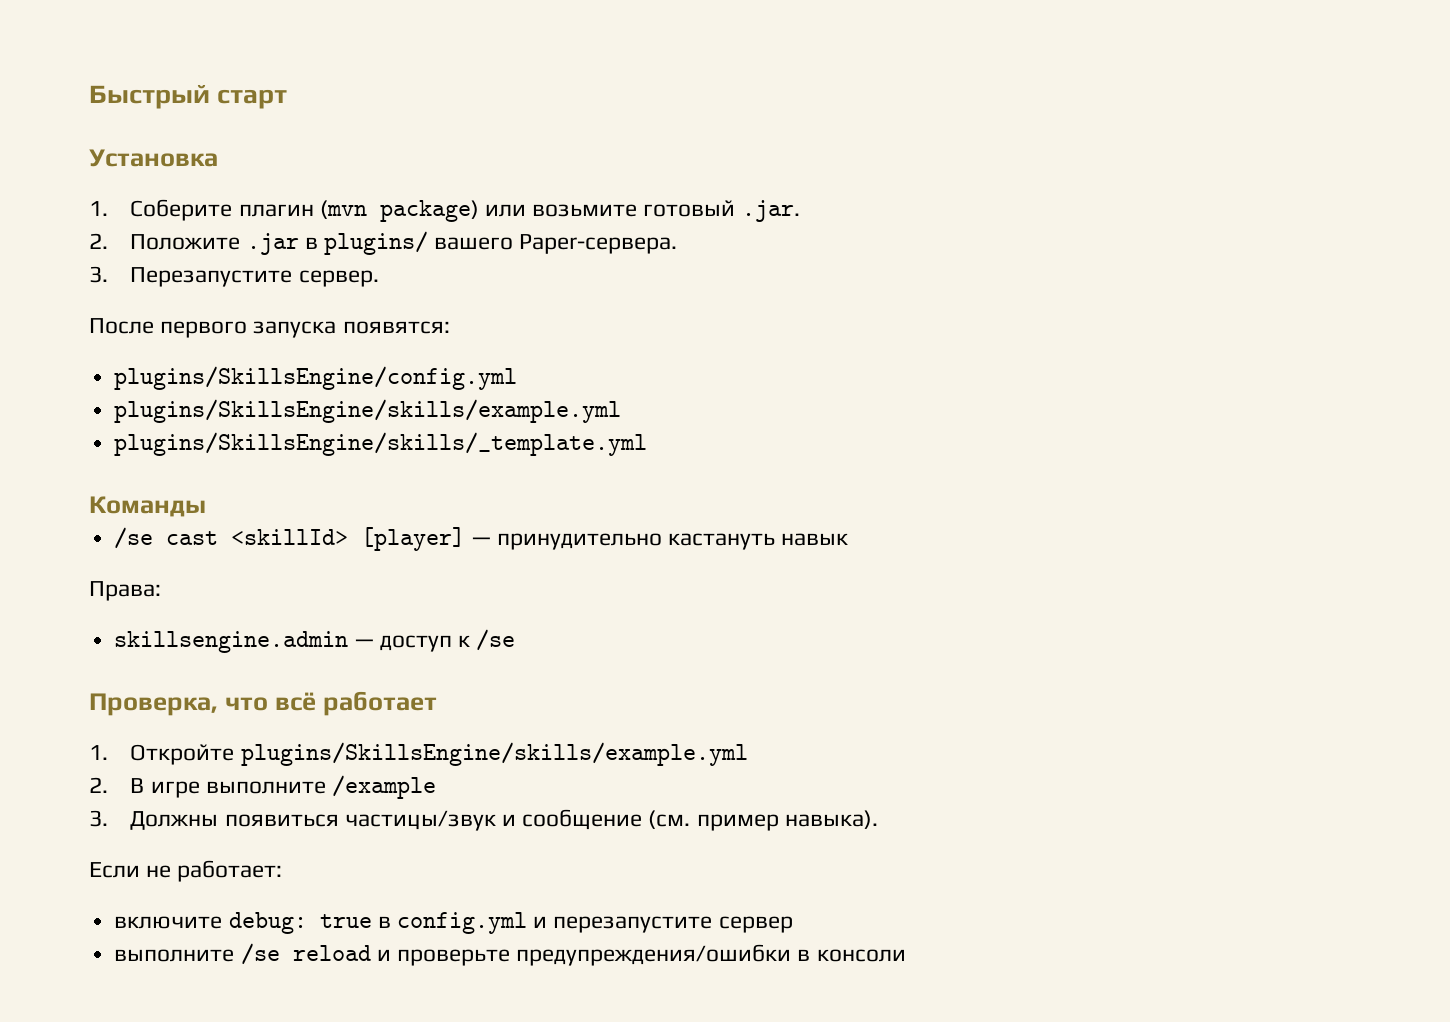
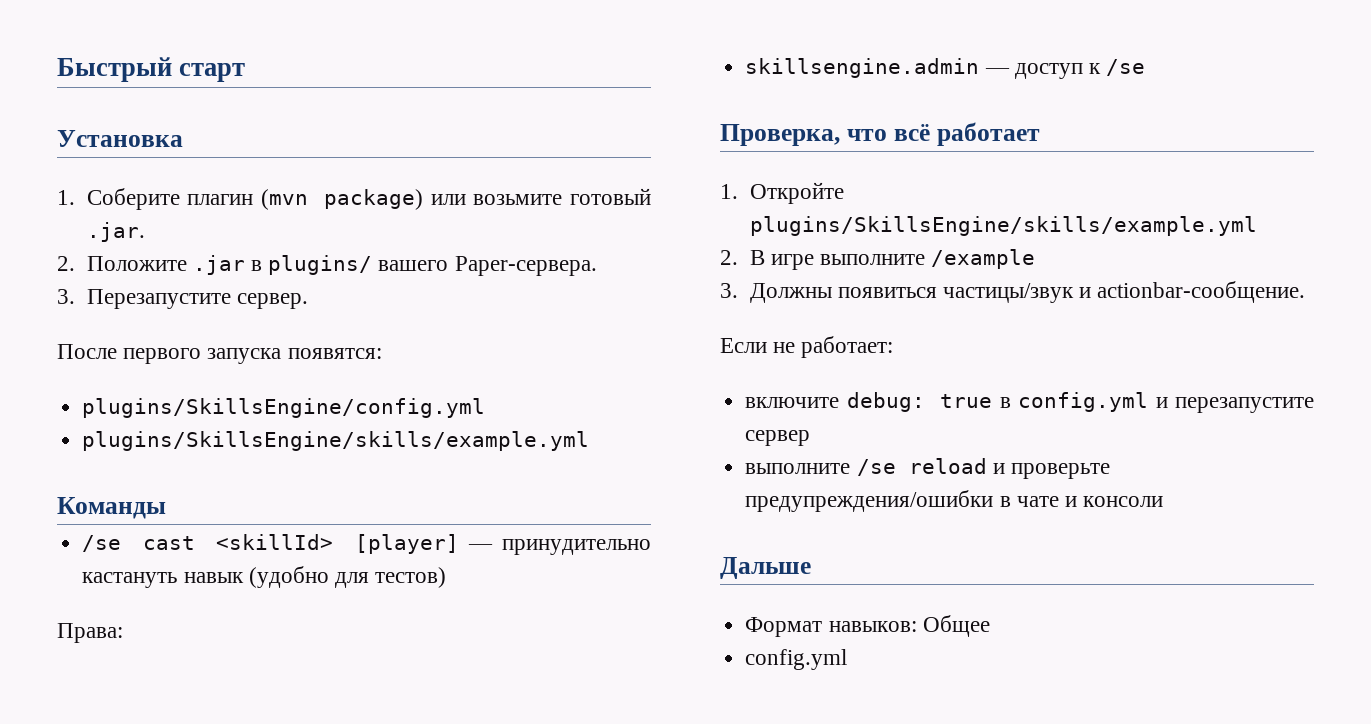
- plugins/SkillsEngine/skills/_template.yml
- /se cast <skillId> [player] — принудительно кастануть навык
+ /se cast <skillId> [player] — принудительно кастануть навык (удобно для тестов)
- 3. Должны появиться частицы/звук и сообщение (см. пример навыка).
+ 3. Должны появиться частицы/звук и actionbar-сообщение.
- выполните /se reload и проверьте предупреждения/ошибки в консоли
+ выполните /se reload и проверьте предупреждения/ошибки в чате и консоли
+ Дальше
+ Формат навыков: Общее
+ config.yml

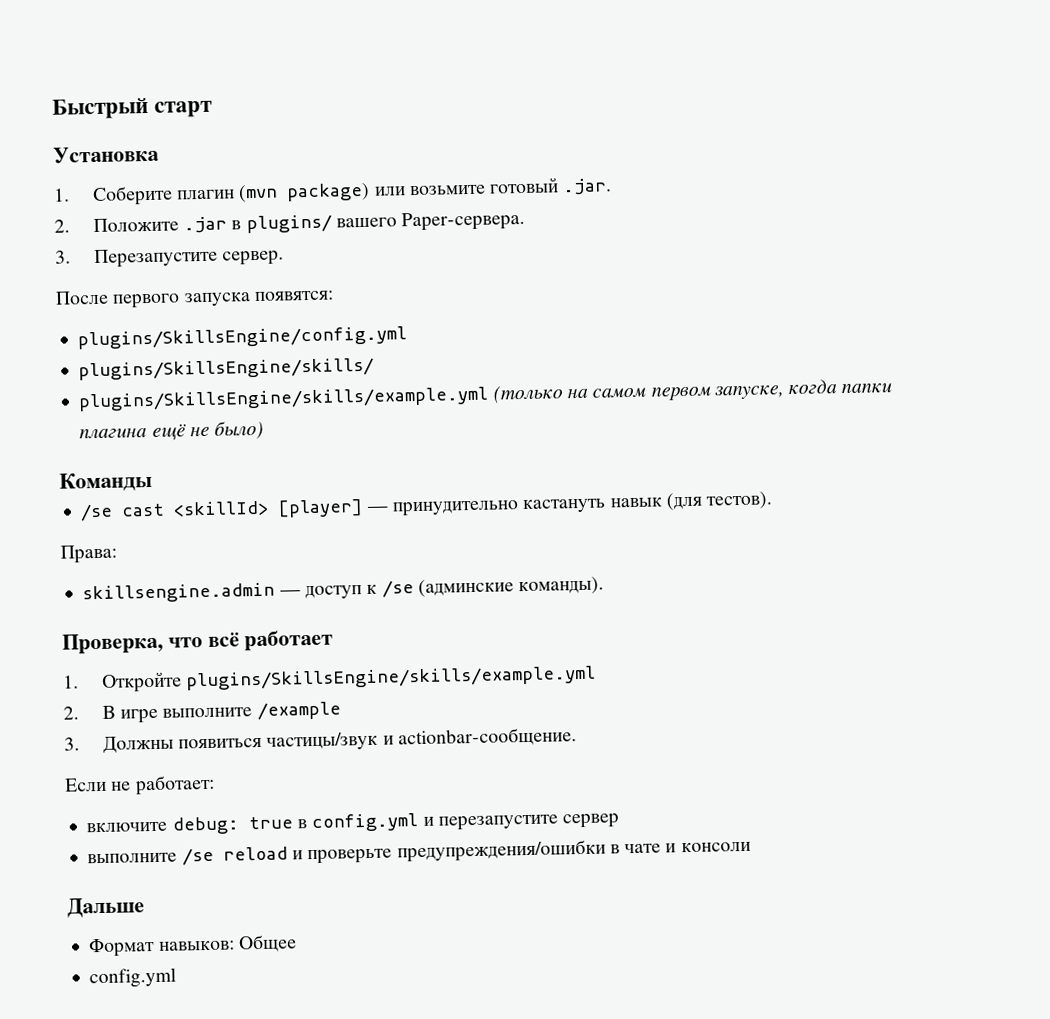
  plugins/SkillsEngine/config.yml
- plugins/SkillsEngine/skills/example.yml
+ plugins/SkillsEngine/skills/
+ plugins/SkillsEngine/skills/example.yml (только на самом первом запуске, когда папки плагина ещё не было)
- /se cast <skillId> [player] — принудительно кастануть навык (удобно для тестов)
+ /se cast <skillId> [player] — принудительно кастануть навык (для тестов).
- skillsengine.admin — доступ к /se
+ skillsengine.admin — доступ к /se (админские команды).

